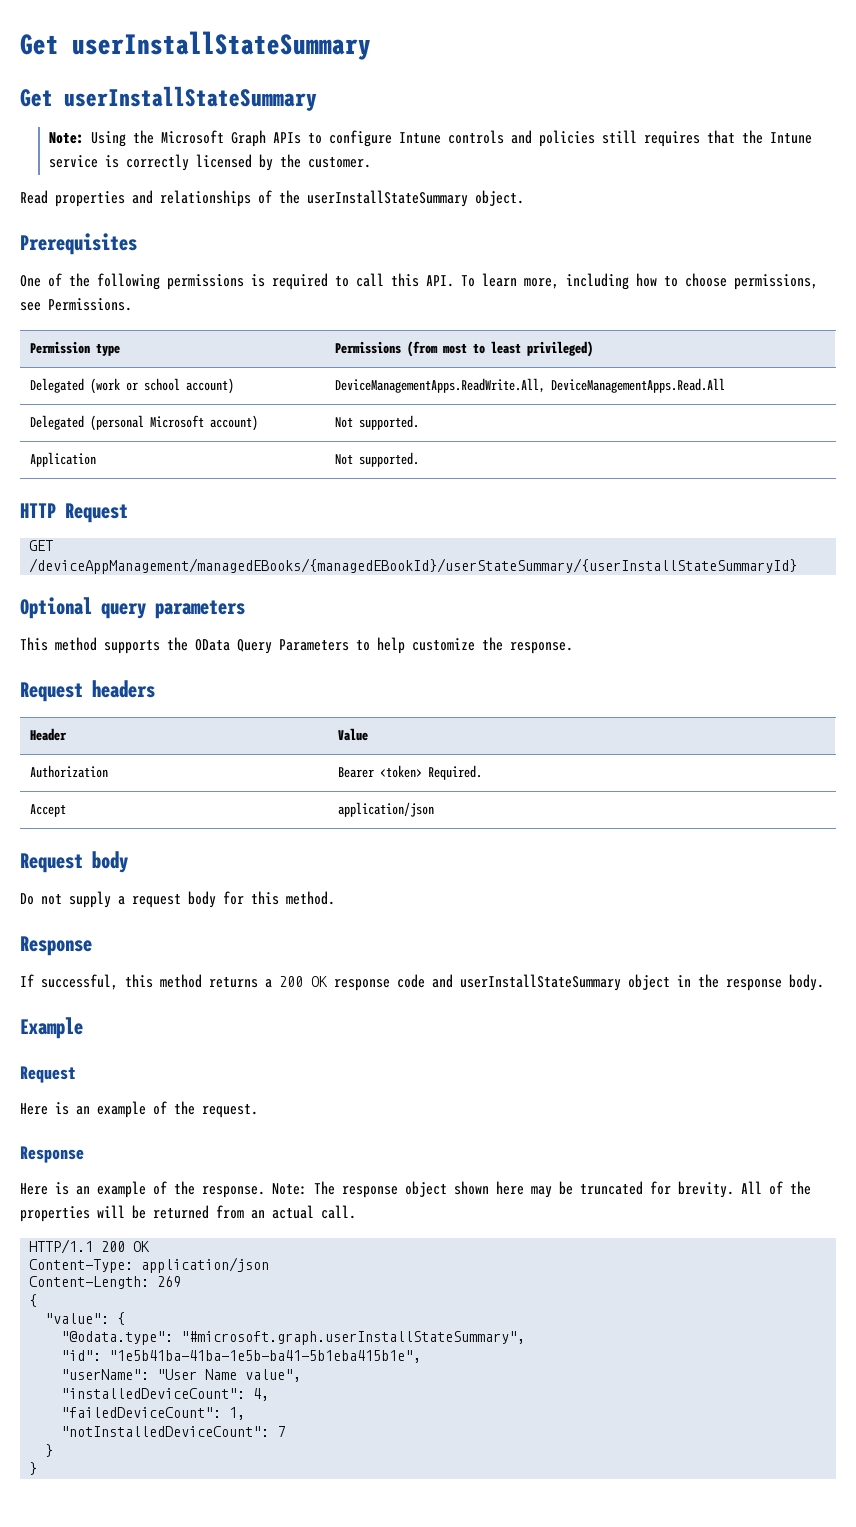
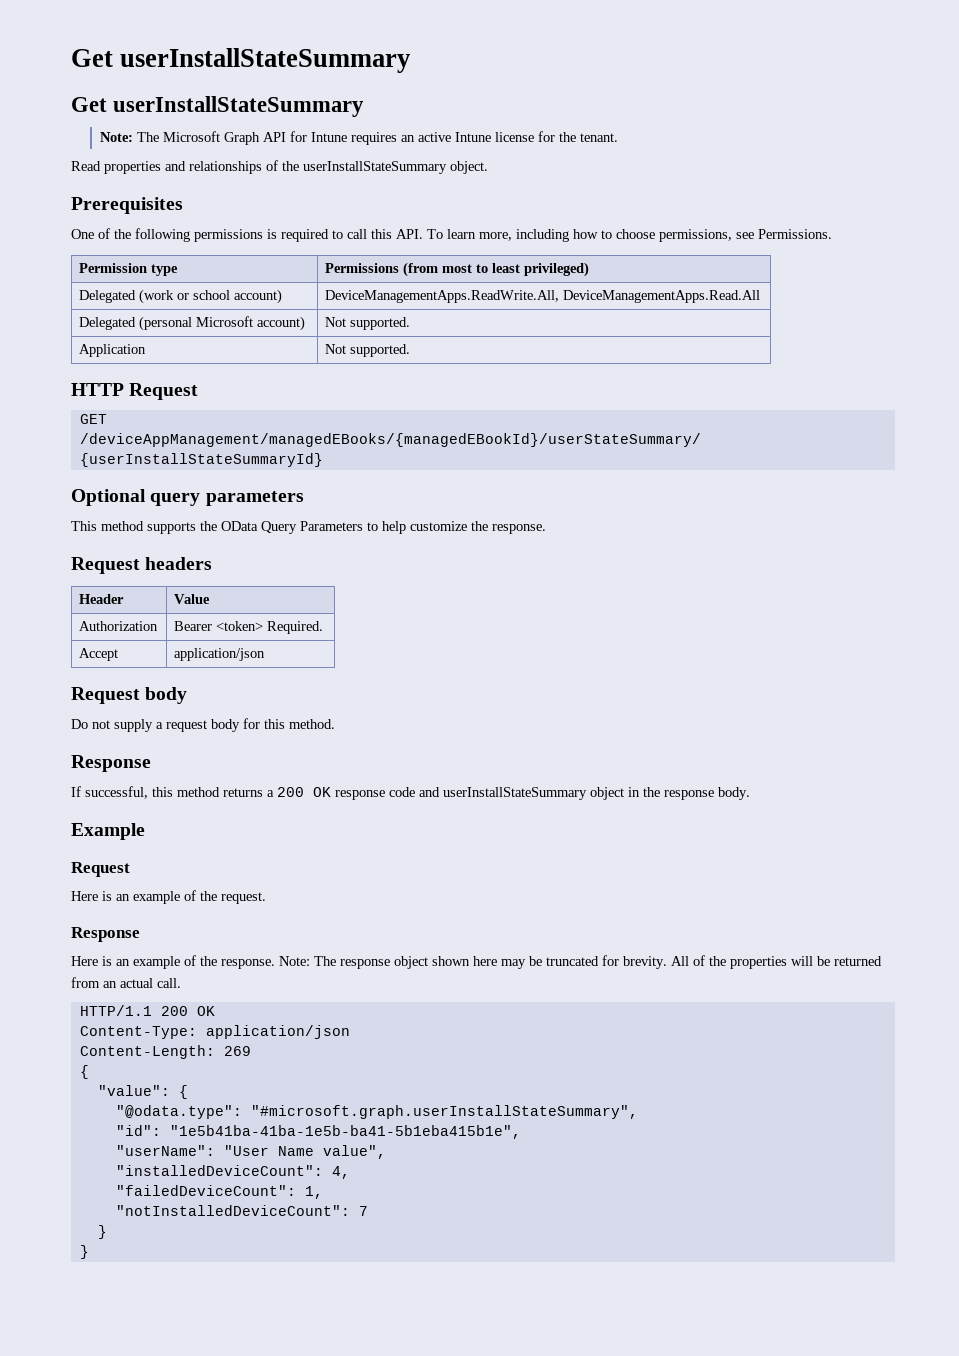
- Note: Using the Microsoft Graph APIs to configure Intune controls and policies still requires that the Intune service is correctly licensed by the customer.
+ Note: The Microsoft Graph API for Intune requires an active Intune license for the tenant.

